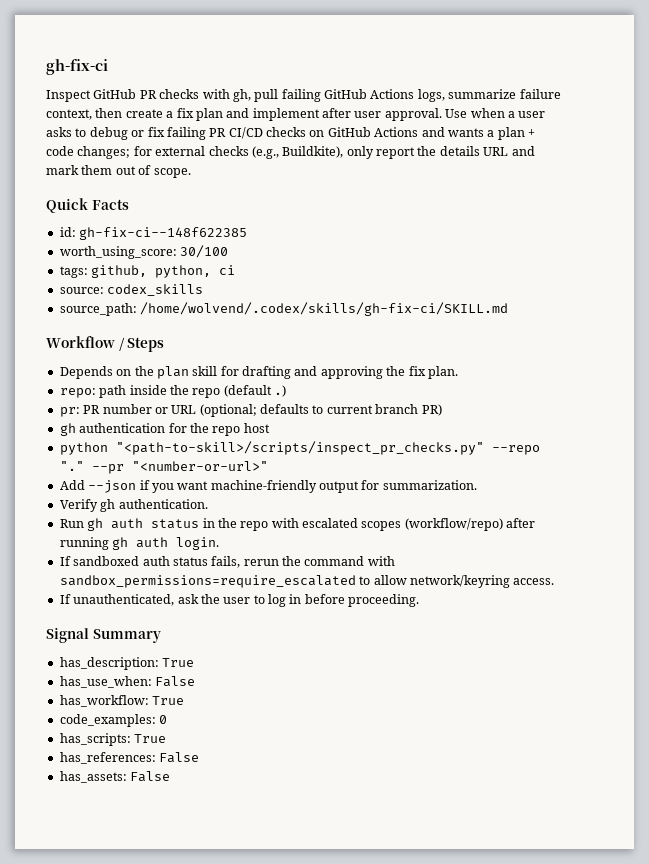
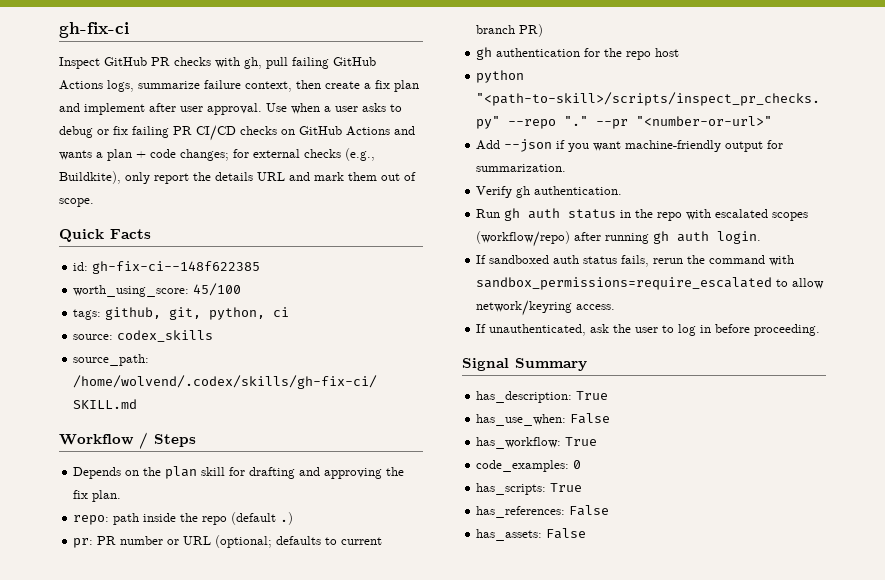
- worth_using_score: 30/100
+ worth_using_score: 45/100
- tags: github, python, ci
+ tags: github, git, python, ci

